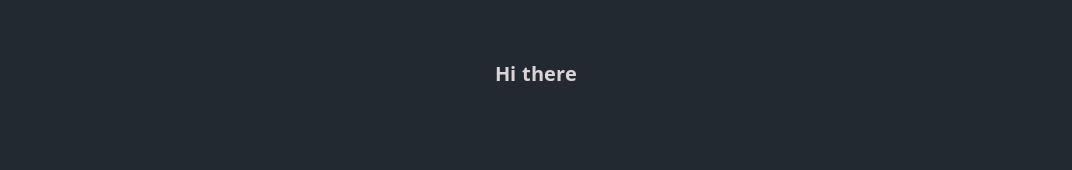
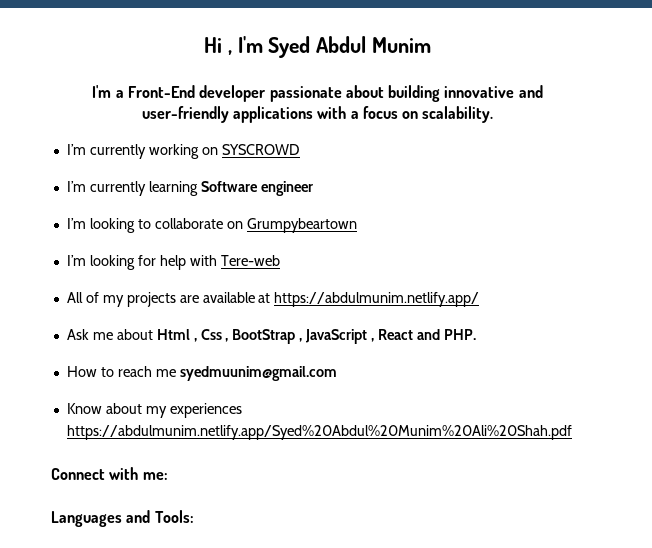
- Hi there
+ Hi , I'm Syed Abdul Munim
+ I'm a Front-End developer passionate about building innovative and user-friendly applications with a focus on scalability.
+ I’m currently working on SYSCROWD
+ I’m currently learning Software engineer
+ I’m looking to collaborate on Grumpybeartown
+ I’m looking for help with Tere-web
+ All of my projects are available at https://abdulmunim.netlify.app/
+ Ask me about Html , Css , BootStrap , JavaScript , React and PHP.
+ How to reach me syedmuunim@gmail.com
+ Know about my experiences https://abdulmunim.netlify.app/Syed%20Abdul%20Munim%20Ali%20Shah.pdf
+ Connect with me:
+ Languages and Tools:

